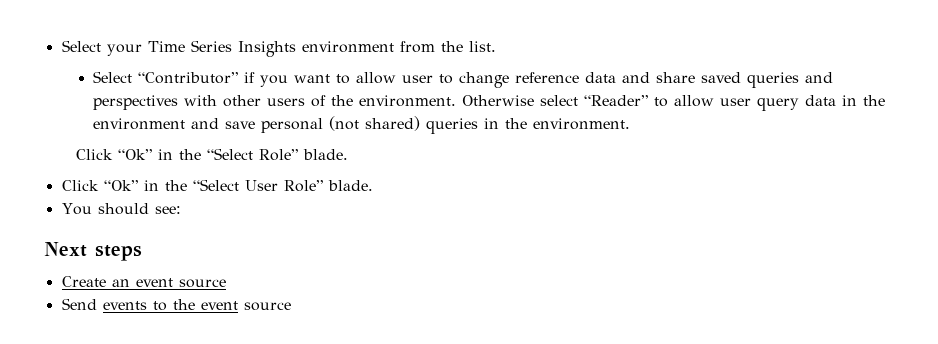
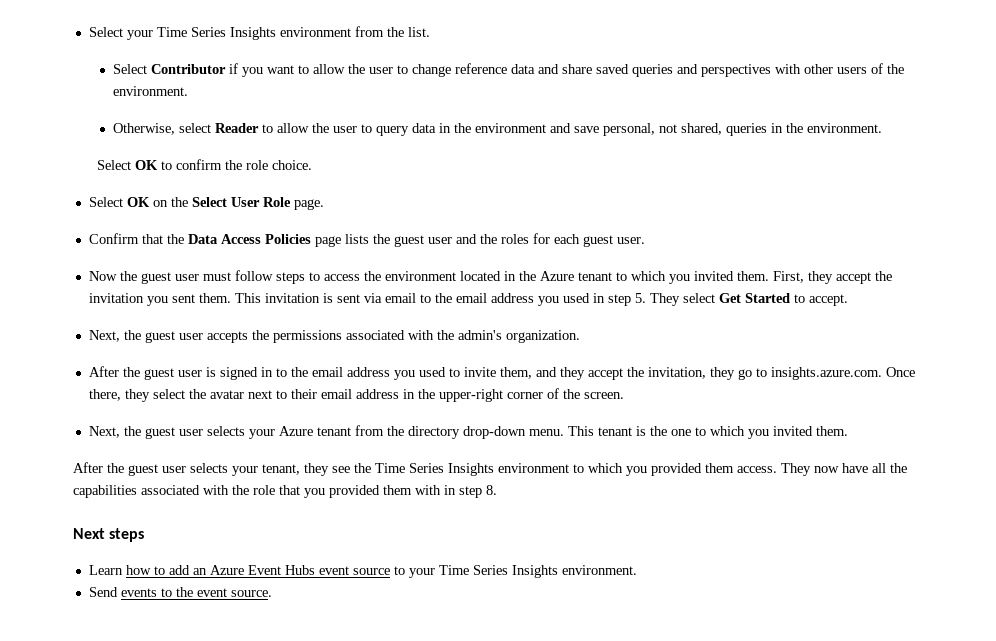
- Select “Contributor” if you want to allow user to change reference data and share saved queries and perspectives with other users of the environment. Otherwise select “Reader” to allow user query data in the environment and save personal (not shared) queries in the environment.
+ Select Contributor if you want to allow the user to change reference data and share saved queries and perspectives with other users of the environment.
+ Otherwise, select Reader to allow the user to query data in the environment and save personal, not shared, queries in the environment.
- Click “Ok” in the “Select Role” blade.
- Click “Ok” in the “Select User Role” blade.
- You should see:
+ Select OK to confirm the role choice.
+ Select OK on the Select User Role page.
+ Confirm that the Data Access Policies page lists the guest user and the roles for each guest user.
+ Now the guest user must follow steps to access the environment located in the Azure tenant to which you invited them. First, they accept the invitation you sent them. This invitation is sent via email to the email address you used in step 5. They select Get Started to accept.
+ Next, the guest user accepts the permissions associated with the admin's organization.
+ After the guest user is signed in to the email address you used to invite them, and they accept the invitation, they go to insights.azure.com. Once there, they select the avatar next to their email address in the upper-right corner of the screen.
+ Next, the guest user selects your Azure tenant from the directory drop-down menu. This tenant is the one to which you invited them.
+ After the guest user selects your tenant, they see the Time Series Insights environment to which you provided them access. They now have all the capabilities associated with the role that you provided them with in step 8.
  Next steps
- Create an event source
+ Learn how to add an Azure Event Hubs event source to your Time Series Insights environment.
- Send events to the event source
+ Send events to the event source.

